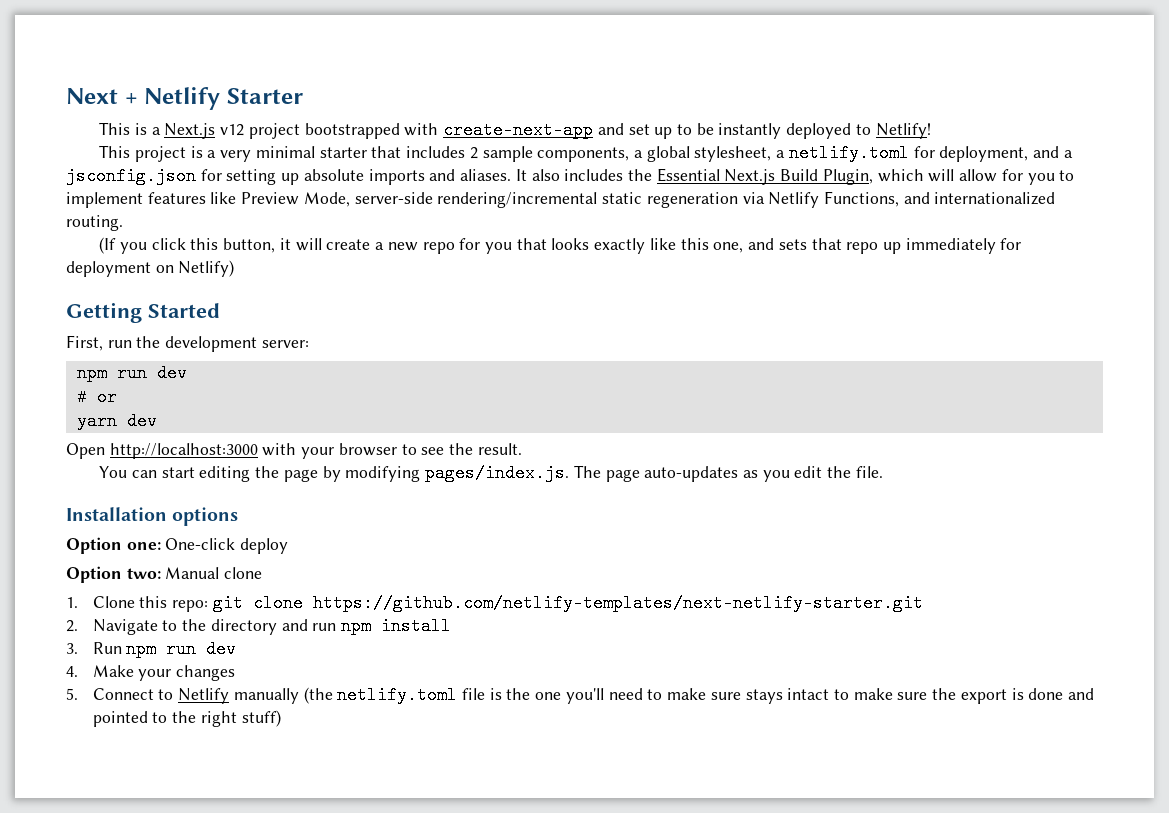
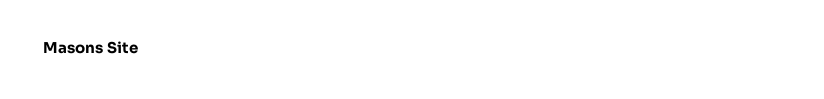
- Next + Netlify Starter
- This is a Next.js v12 project bootstrapped with create-next-app and set up to be instantly deployed to Netlify!
- This project is a very minimal starter that includes 2 sample components, a global stylesheet, a netlify.toml for deployment, and a jsconfig.json for setting up absolute imports and aliases. It also includes the Essential Next.js Build Plugin, which will allow for you to implement features like Preview Mode, server-side rendering/incremental static regeneration via Netlify Functions, and internationalized routing.
- (If you click this button, it will create a new repo for you that looks exactly like this one, and sets that repo up immediately for deployment on Netlify)
- Getting Started
- First, run the development server:
- npm run dev
- # or
- yarn dev
- Open http://localhost:3000 with your browser to see the result.
- You can start editing the page by modifying pages/index.js. The page auto-updates as you edit the file.
- Installation options
- Option one: One-click deploy
- Option two: Manual clone
- 1. Clone this repo: git clone https://github.com/netlify-templates/next-netlify-starter.git
- 2. Navigate to the directory and run npm install
- 3. Run npm run dev
- 4. Make your changes
- 5. Connect to Netlify manually (the netlify.toml file is the one you'll need to make sure stays intact to make sure the export is done and pointed to the right stuff)
+ Masons Site

